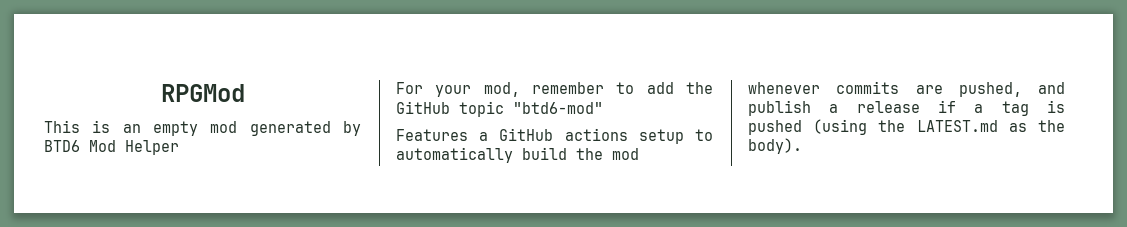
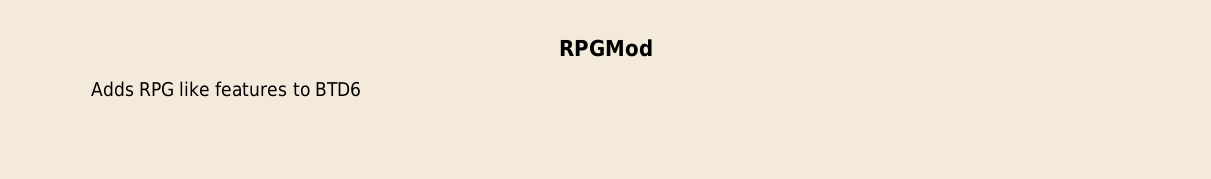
- This is an empty mod generated by BTD6 Mod Helper
- For your mod, remember to add the GitHub topic "btd6-mod"
- Features a GitHub actions setup to automatically build the mod whenever commits are pushed, and publish a release if a tag is pushed (using the LATEST.md as the body).
+ Adds RPG like features to BTD6

